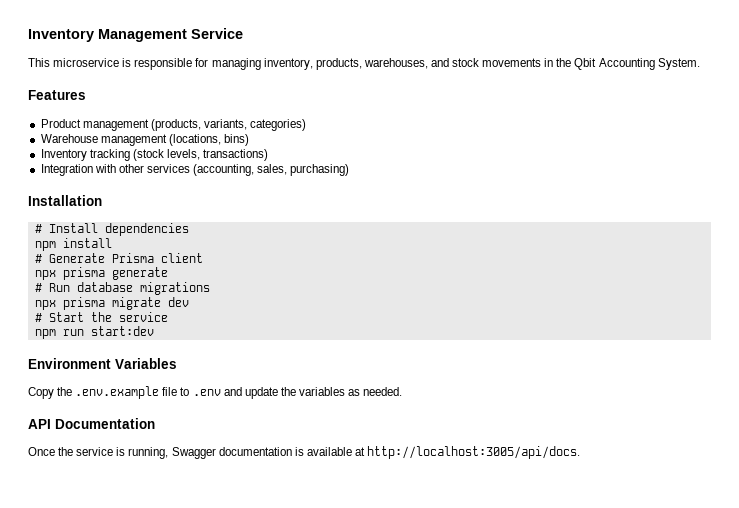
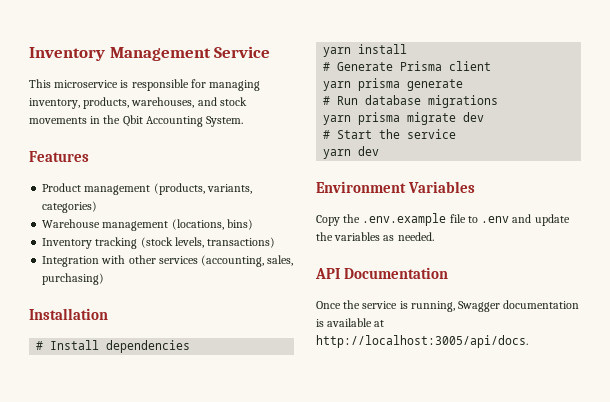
- npm install
+ yarn install
- npx prisma generate
+ yarn prisma generate
- npx prisma migrate dev
+ yarn prisma migrate dev
- npm run start:dev
+ yarn dev

